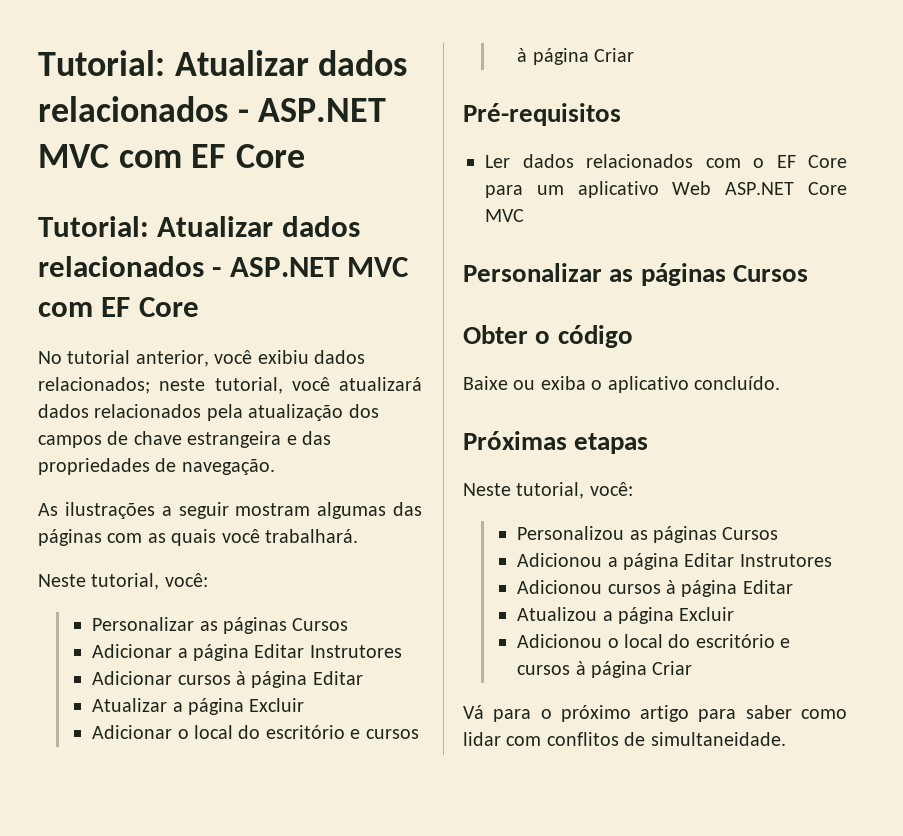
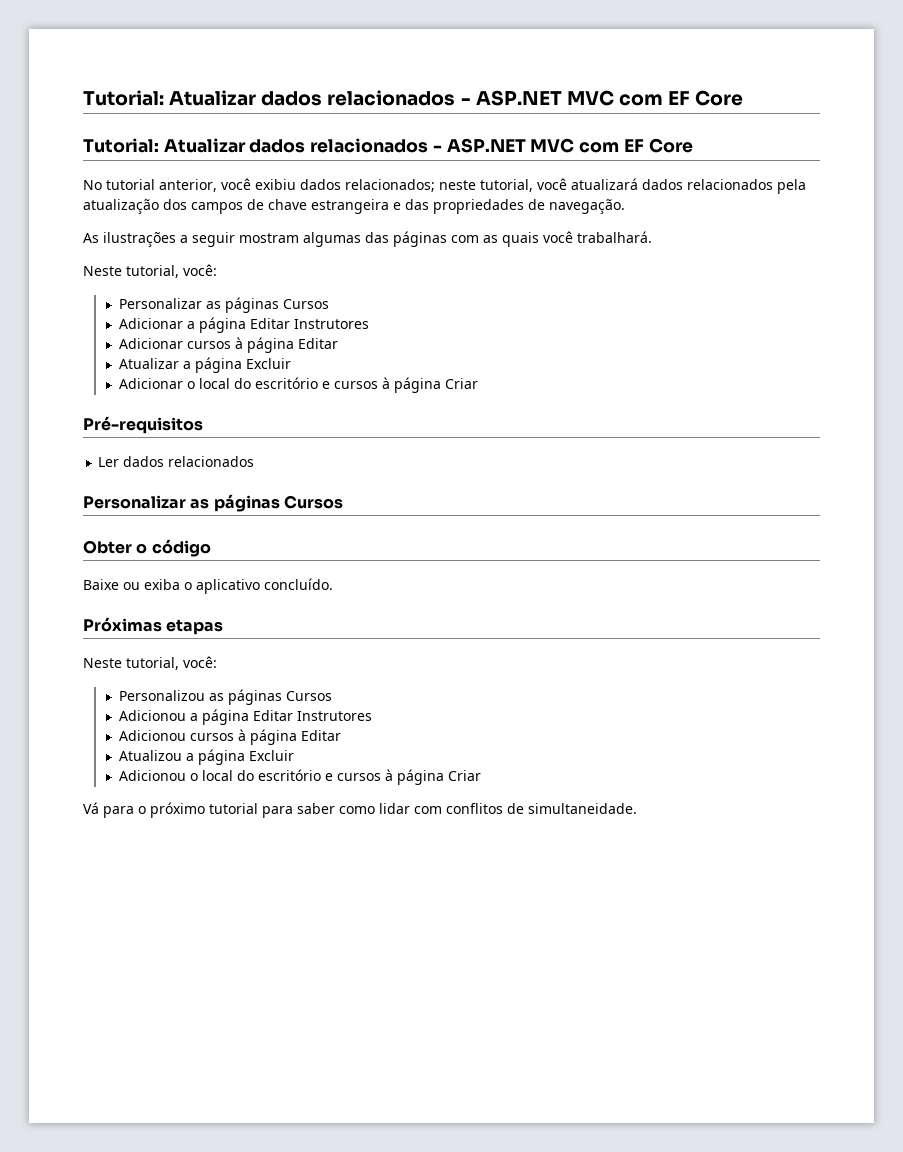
- Ler dados relacionados com o EF Core para um aplicativo Web ASP.NET Core MVC
+ Ler dados relacionados
- Vá para o próximo artigo para saber como lidar com conflitos de simultaneidade.
+ Vá para o próximo tutorial para saber como lidar com conflitos de simultaneidade.

